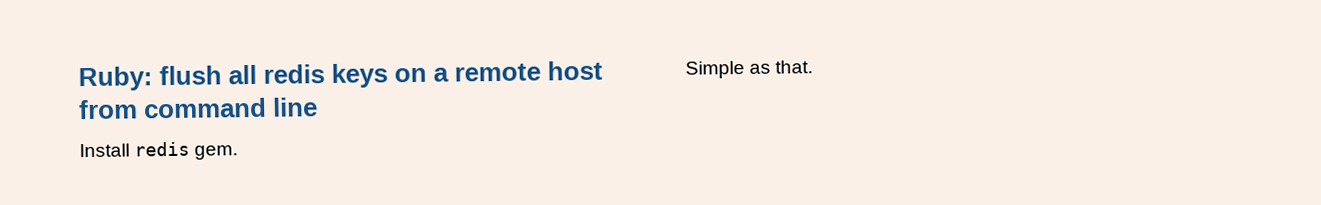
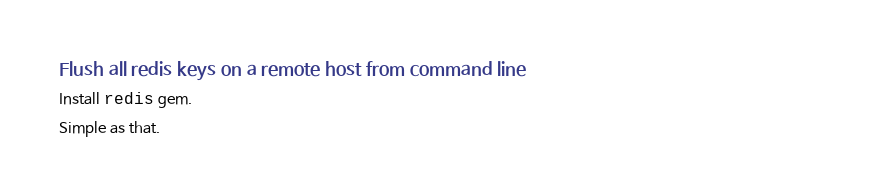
- Ruby: flush all redis keys on a remote host from command line
+ Flush all redis keys on a remote host from command line

